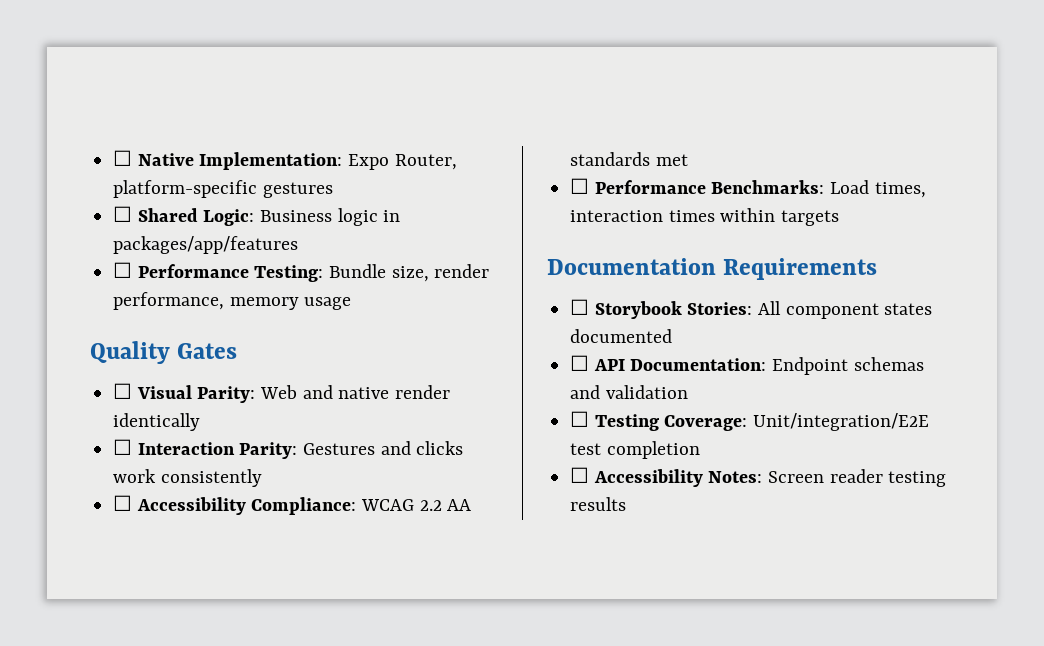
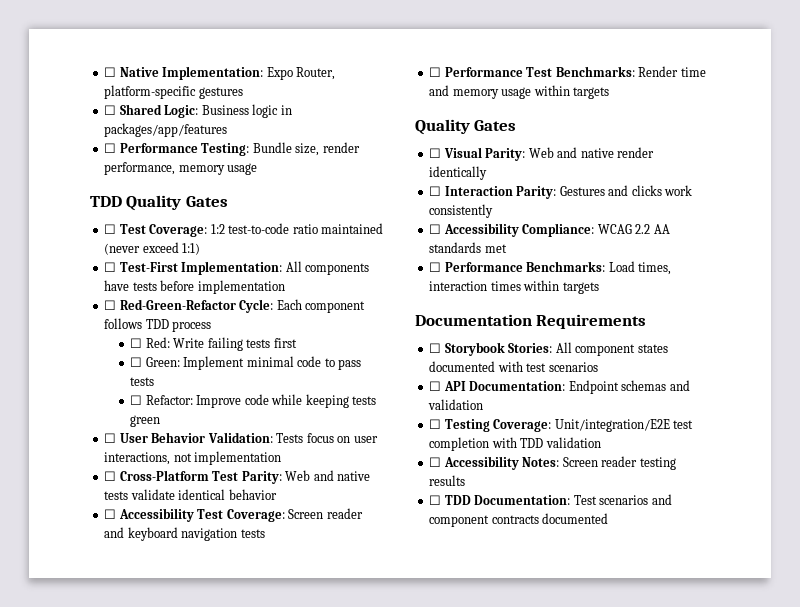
+ TDD Quality Gates
+ ☐ Test Coverage: 1:2 test-to-code ratio maintained (never exceed 1:1)
+ ☐ Test-First Implementation: All components have tests before implementation
+ ☐ Red-Green-Refactor Cycle: Each component follows TDD process
+ ☐ Red: Write failing tests first
+ ☐ Green: Implement minimal code to pass tests
+ ☐ Refactor: Improve code while keeping tests green
+ ☐ User Behavior Validation: Tests focus on user interactions, not implementation
+ ☐ Cross-Platform Test Parity: Web and native tests validate identical behavior
+ ☐ Accessibility Test Coverage: Screen reader and keyboard navigation tests
+ ☐ Performance Test Benchmarks: Render time and memory usage within targets
- ☐ Storybook Stories: All component states documented
+ ☐ Storybook Stories: All component states documented with test scenarios
- ☐ Testing Coverage: Unit/integration/E2E test completion
+ ☐ Testing Coverage: Unit/integration/E2E test completion with TDD validation
+ ☐ TDD Documentation: Test scenarios and component contracts documented

